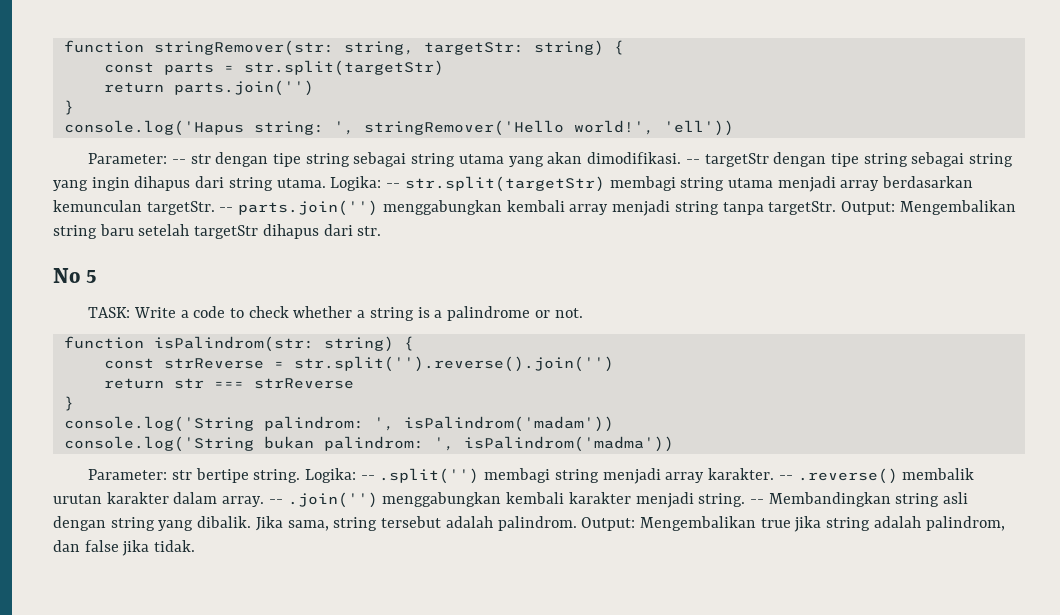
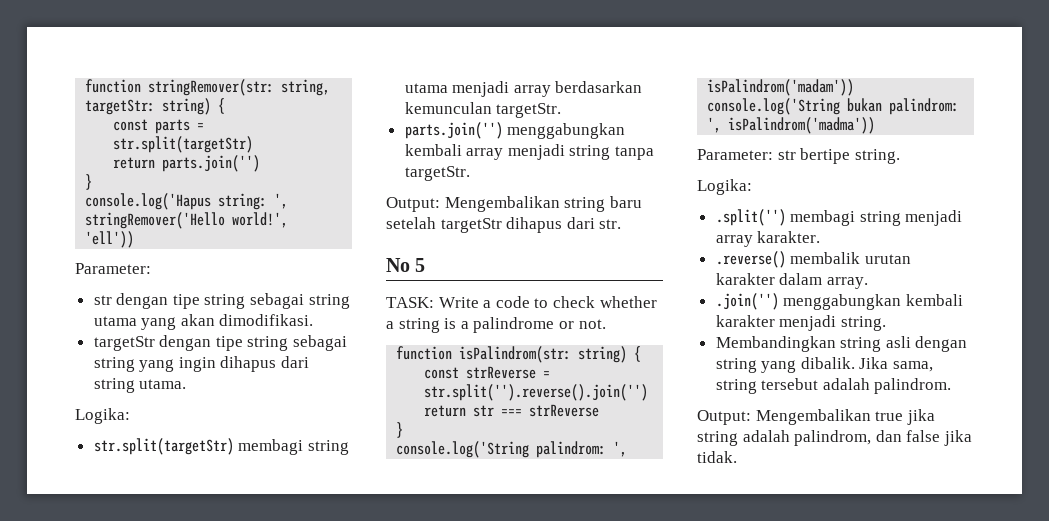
  console.log('Hapus string: ', stringRemover('Hello world!', 'ell'))
- Parameter: -- str dengan tipe string sebagai string utama yang akan dimodifikasi. -- targetStr dengan tipe string sebagai string yang ingin dihapus dari string utama. Logika: -- str.split(targetStr) membagi string utama menjadi array berdasarkan kemunculan targetStr. -- parts.join('') menggabungkan kembali array menjadi string tanpa targetStr. Output: Mengembalikan string baru setelah targetStr dihapus dari str.
+ Parameter:
+ str dengan tipe string sebagai string utama yang akan dimodifikasi.
+ targetStr dengan tipe string sebagai string yang ingin dihapus dari string utama.
+ Logika:
+ str.split(targetStr) membagi string utama menjadi array berdasarkan kemunculan targetStr.
+ parts.join('') menggabungkan kembali array menjadi string tanpa targetStr.
+ Output: Mengembalikan string baru setelah targetStr dihapus dari str.
- Parameter: str bertipe string. Logika: -- .split('') membagi string menjadi array karakter. -- .reverse() membalik urutan karakter dalam array. -- .join('') menggabungkan kembali karakter menjadi string. -- Membandingkan string asli dengan string yang dibalik.
+ Parameter: str bertipe string.
+ Logika:
+ .split('') membagi string menjadi array karakter.
+ .reverse() membalik urutan karakter dalam array.
+ .join('') menggabungkan kembali karakter menjadi string.
+ Membandingkan string asli dengan string yang dibalik.
- Jika sama, string tersebut adalah palindrom. Output: Mengembalikan true jika string adalah palindrom, dan false jika tidak.
+ Jika sama, string tersebut adalah palindrom.
+ Output: Mengembalikan true jika string adalah palindrom, dan false jika tidak.

